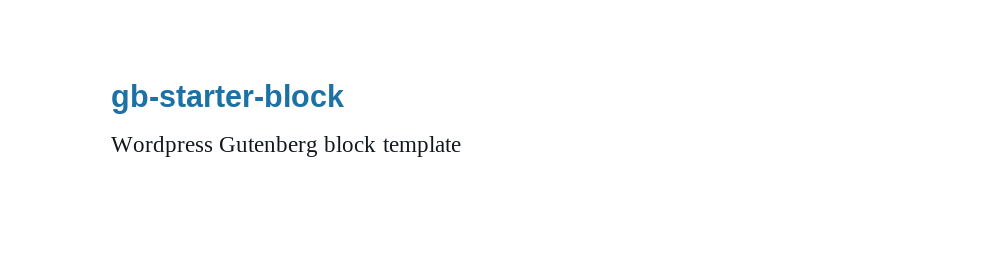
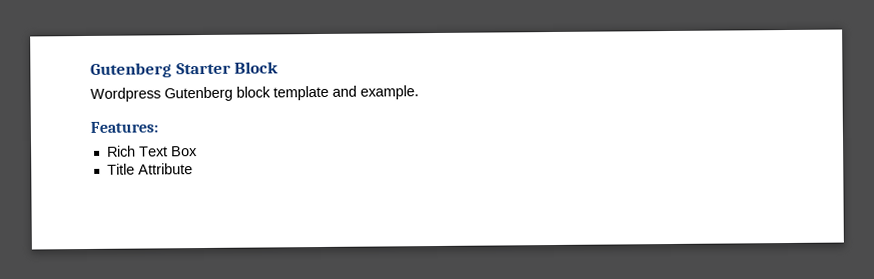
- gb-starter-block
+ Gutenberg Starter Block
- Wordpress Gutenberg block template
+ Wordpress Gutenberg block template and example.
+ Features:
+ Rich Text Box
+ Title Attribute

